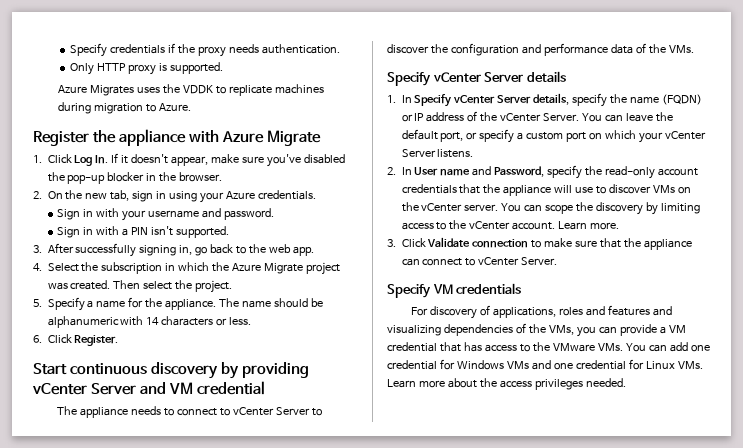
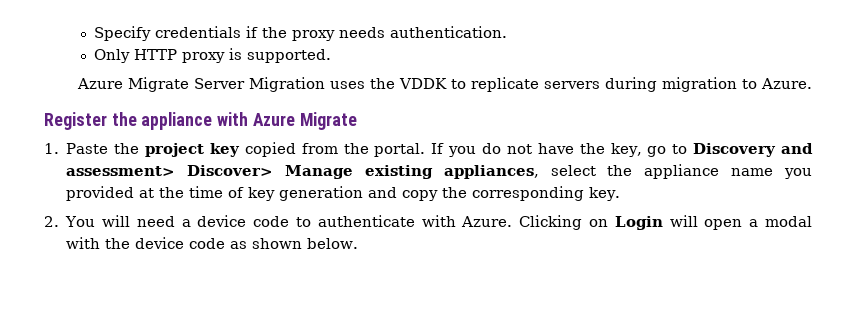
- Azure Migrates uses the VDDK to replicate machines during migration to Azure.
+ Azure Migrate Server Migration uses the VDDK to replicate servers during migration to Azure.
- 1. Click Log In. If it doesn't appear, make sure you've disabled the pop-up blocker in the browser.
- 2. On the new tab, sign in using your Azure credentials.
- Sign in with your username and password.
- Sign in with a PIN isn't supported.
- 3. After successfully signing in, go back to the web app.
- 4. Select the subscription in which the Azure Migrate project was created. Then select the project.
- 5. Specify a name for the appliance. The name should be alphanumeric with 14 characters or less.
- 6. Click Register.
- Start continuous discovery by providing vCenter Server and VM credential
- The appliance needs to connect to vCenter Server to discover the configuration and performance data of the VMs.
- Specify vCenter Server details
- 1. In Specify vCenter Server details, specify the name (FQDN) or IP address of the vCenter Server. You can leave the default port, or specify a custom port on which your vCenter Server listens.
- 2. In User name and Password, specify the read-only account credentials that the appliance will use to discover VMs on the vCenter server. You can scope the discovery by limiting access to the vCenter account. Learn more.
- 3. Click Validate connection to make sure that the appliance can connect to vCenter Server.
- Specify VM credentials
- For discovery of applications, roles and features and visualizing dependencies of the VMs, you can provide a VM credential that has access to the VMware VMs. You can add one credential for Windows VMs and one credential for Linux VMs. Learn more about the access privileges needed.
+ 1. Paste the project key copied from the portal. If you do not have the key, go to Discovery and assessment> Discover> Manage existing appliances, select the appliance name you provided at the time of key generation and copy the corresponding key.
+ 2. You will need a device code to authenticate with Azure. Clicking on Login will open a modal with the device code as shown below.

